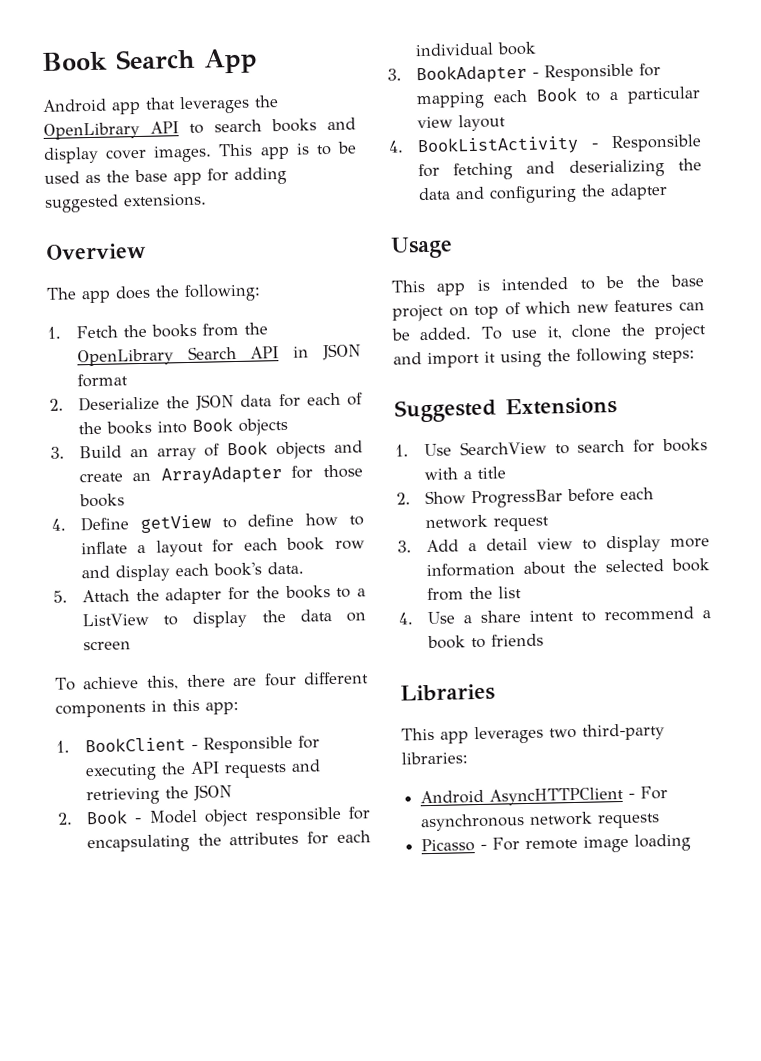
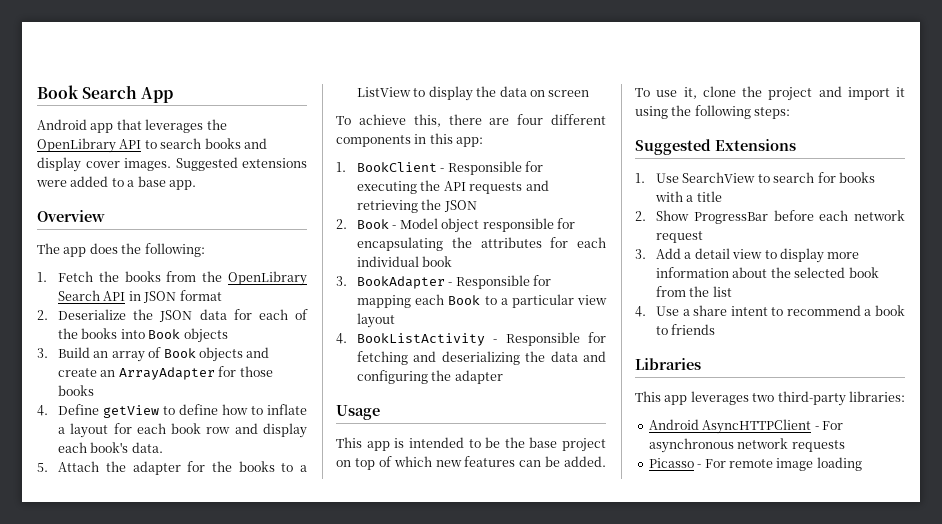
- This app is to be used as the base app for adding suggested extensions.
+ Suggested extensions were added to a base app.

